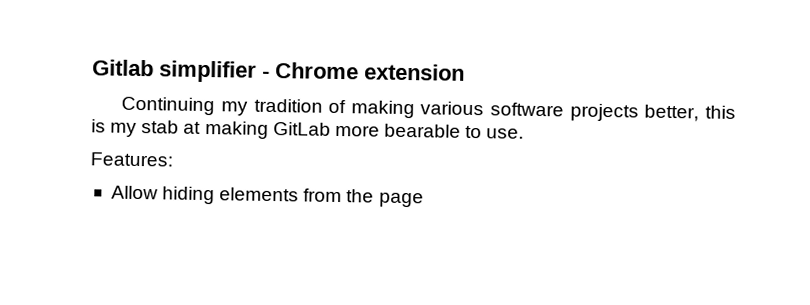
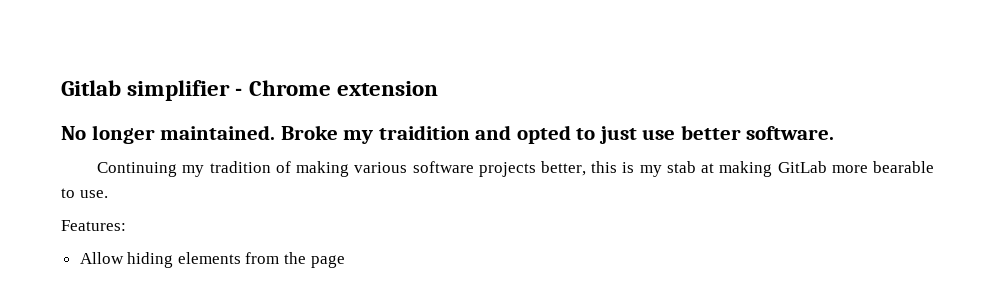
+ No longer maintained. Broke my traidition and opted to just use better software.

